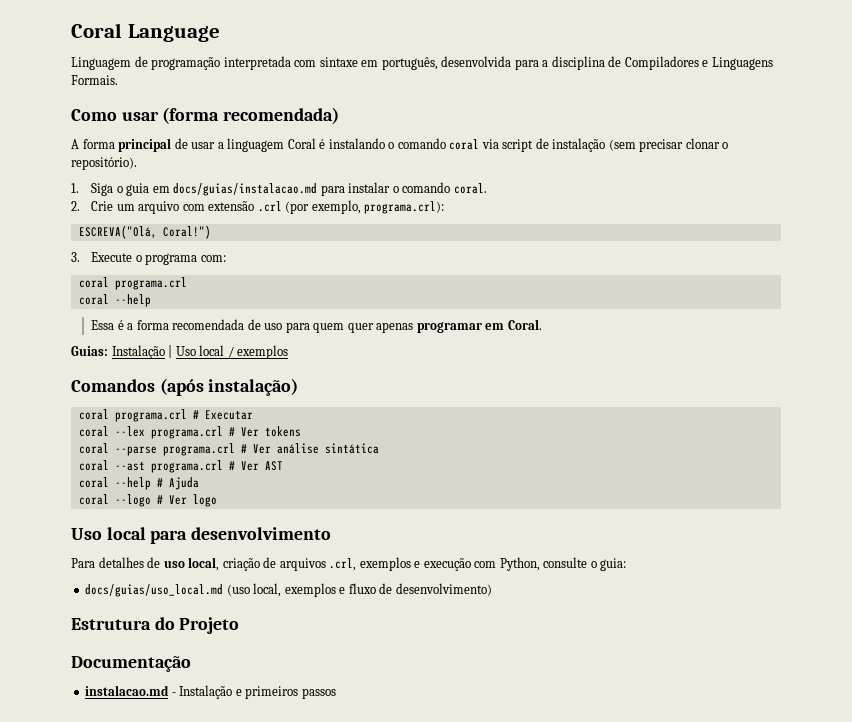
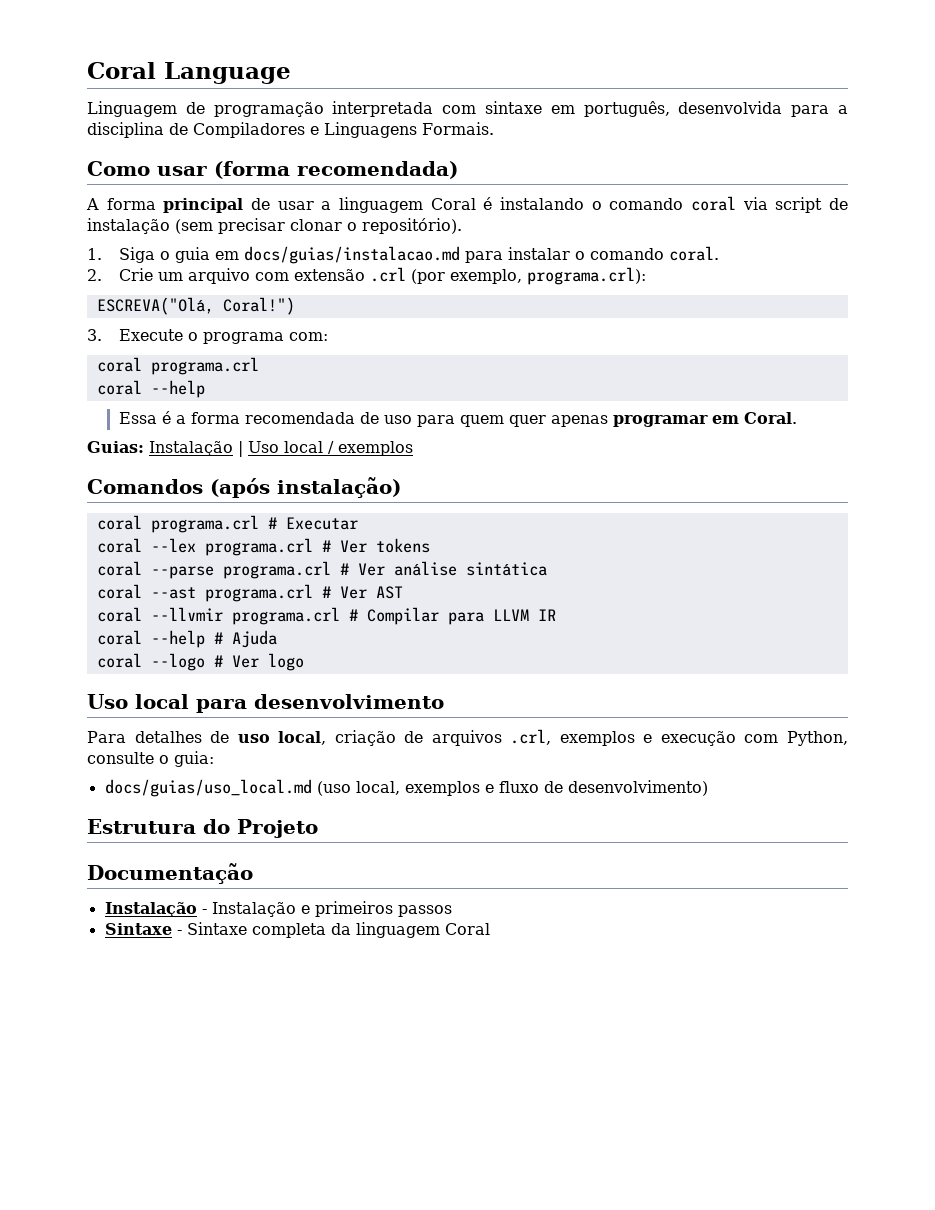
+ coral --llvmir programa.crl # Compilar para LLVM IR
- instalacao.md - Instalação e primeiros passos
+ Instalação - Instalação e primeiros passos
+ Sintaxe - Sintaxe completa da linguagem Coral

